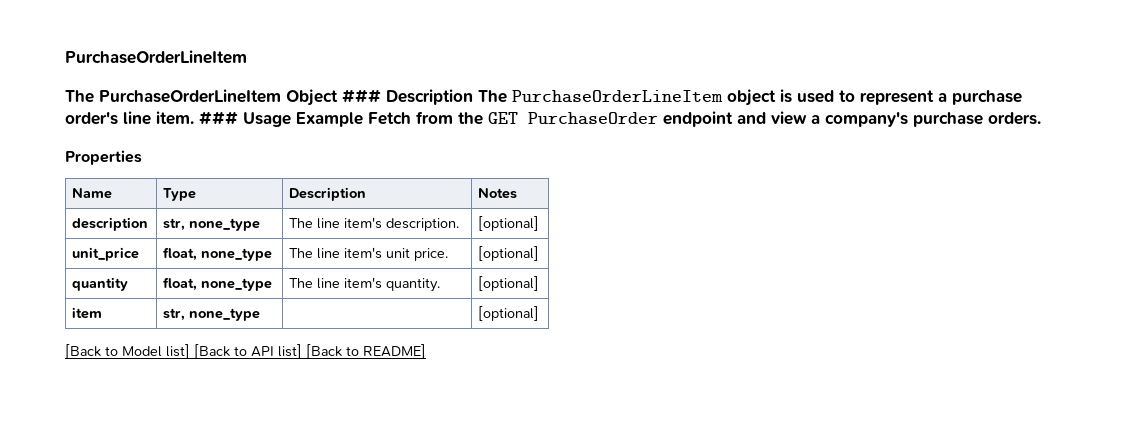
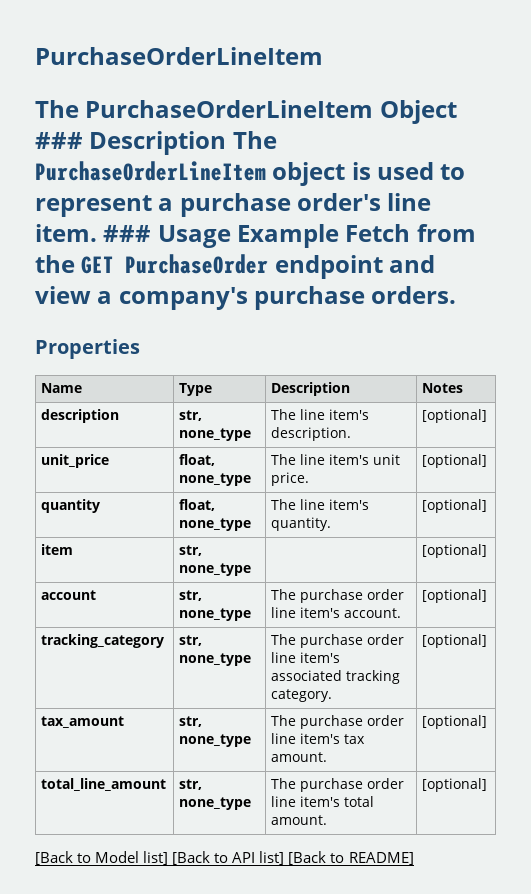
+ account | str, none_type | The purchase order line item's account. | [optional]
+ tracking_category | str, none_type | The purchase order line item's associated tracking category. | [optional]
+ tax_amount | str, none_type | The purchase order line item's tax amount. | [optional]
+ total_line_amount | str, none_type | The purchase order line item's total amount. | [optional]

